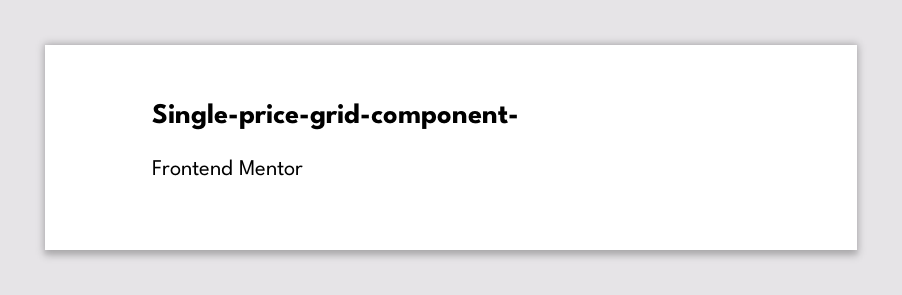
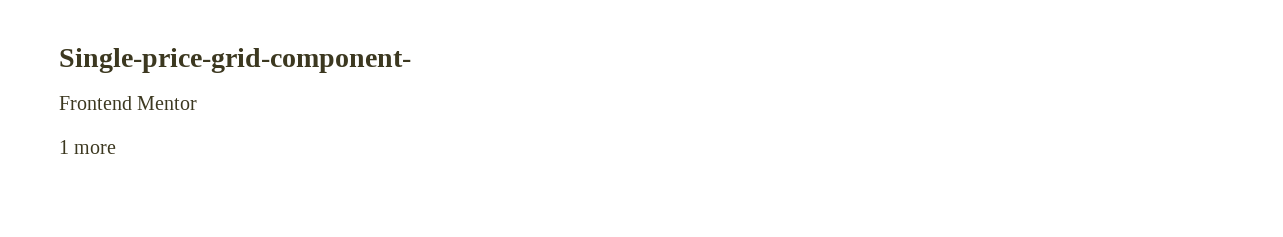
+ 1 more

